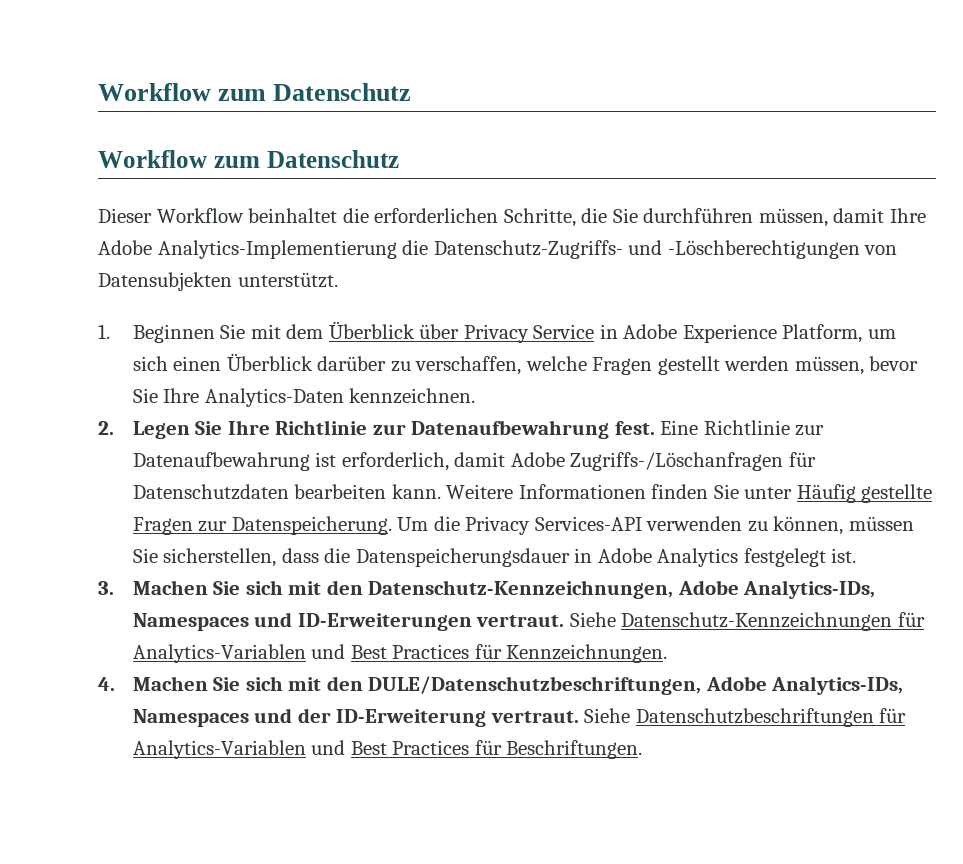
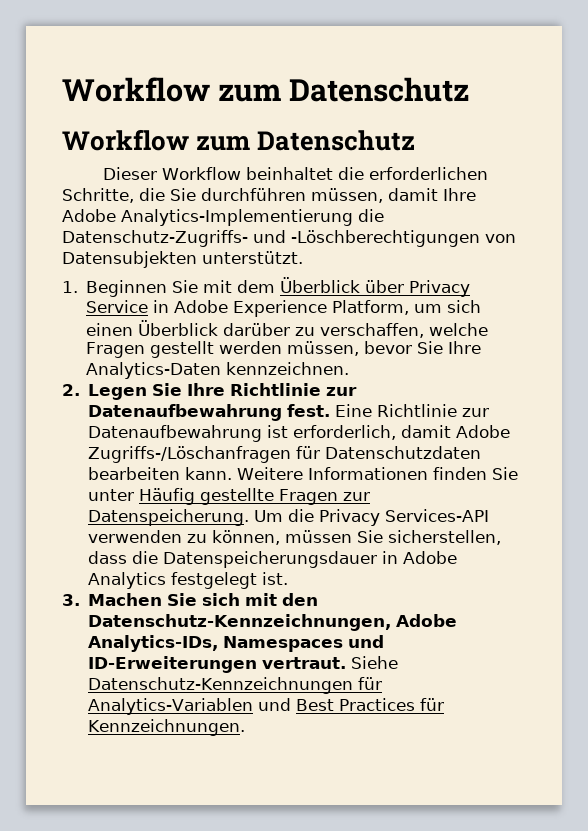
- 4. Machen Sie sich mit den DULE/Datenschutzbeschriftungen, Adobe Analytics-IDs, Namespaces und der ID-Erweiterung vertraut. Siehe Datenschutzbeschriftungen für Analytics-Variablen und Best Practices für Beschriftungen.

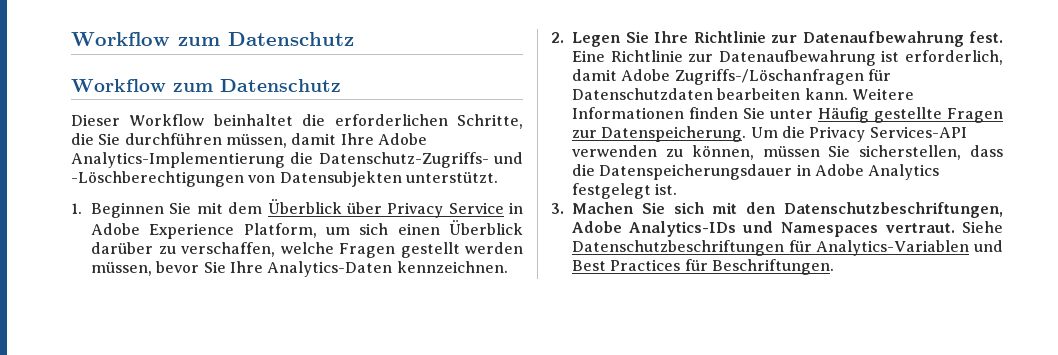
- 3. Machen Sie sich mit den Datenschutz-Kennzeichnungen, Adobe Analytics-IDs, Namespaces und ID-Erweiterungen vertraut.
+ 3. Machen Sie sich mit den Datenschutzbeschriftungen, Adobe Analytics-IDs und Namespaces vertraut.
- Siehe Datenschutz-Kennzeichnungen für Analytics-Variablen und Best Practices für Kennzeichnungen.
+ Siehe Datenschutzbeschriftungen für Analytics-Variablen und Best Practices für Beschriftungen.

